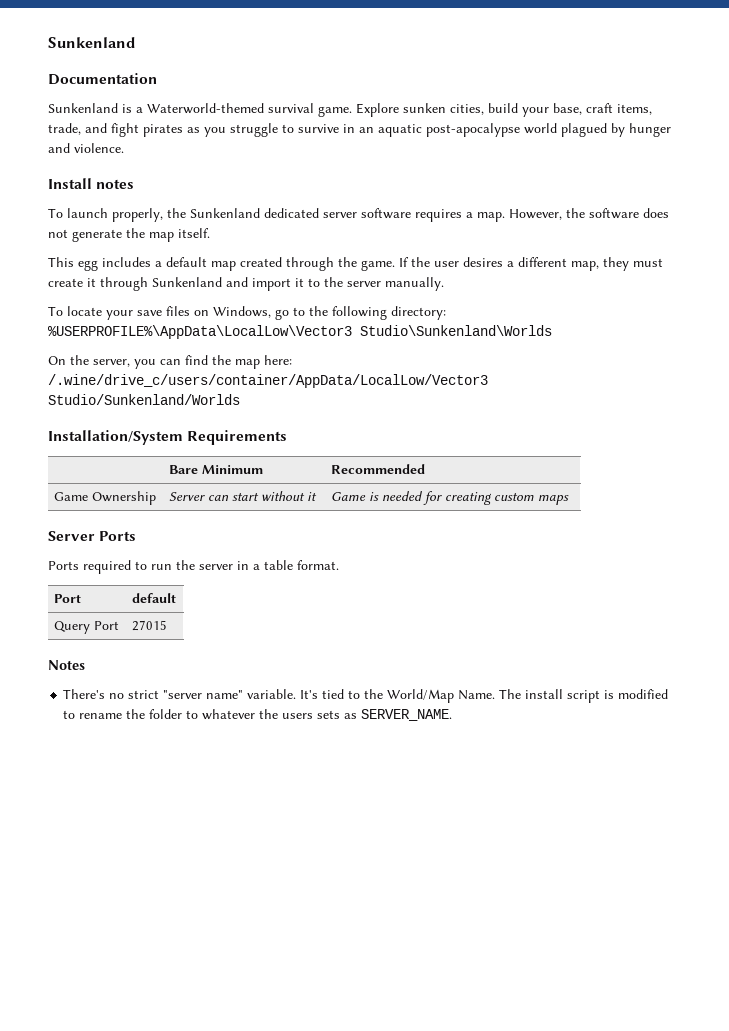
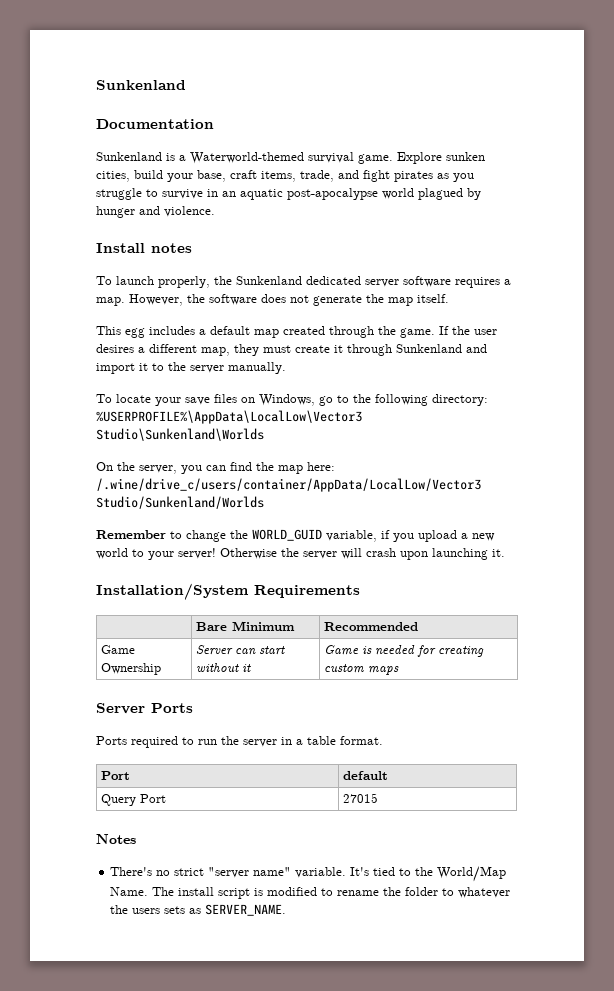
+ Remember to change the WORLD_GUID variable, if you upload a new world to your server! Otherwise the server will crash upon launching it.

